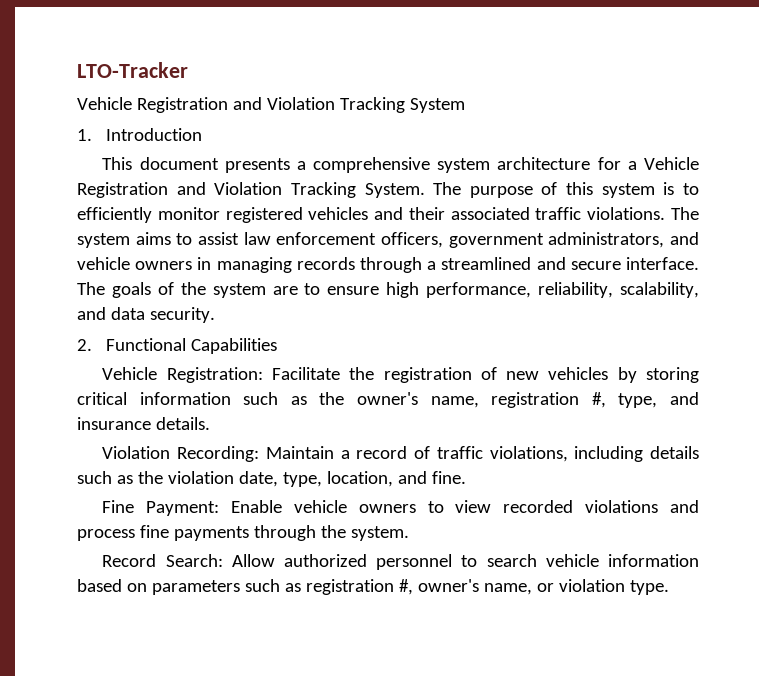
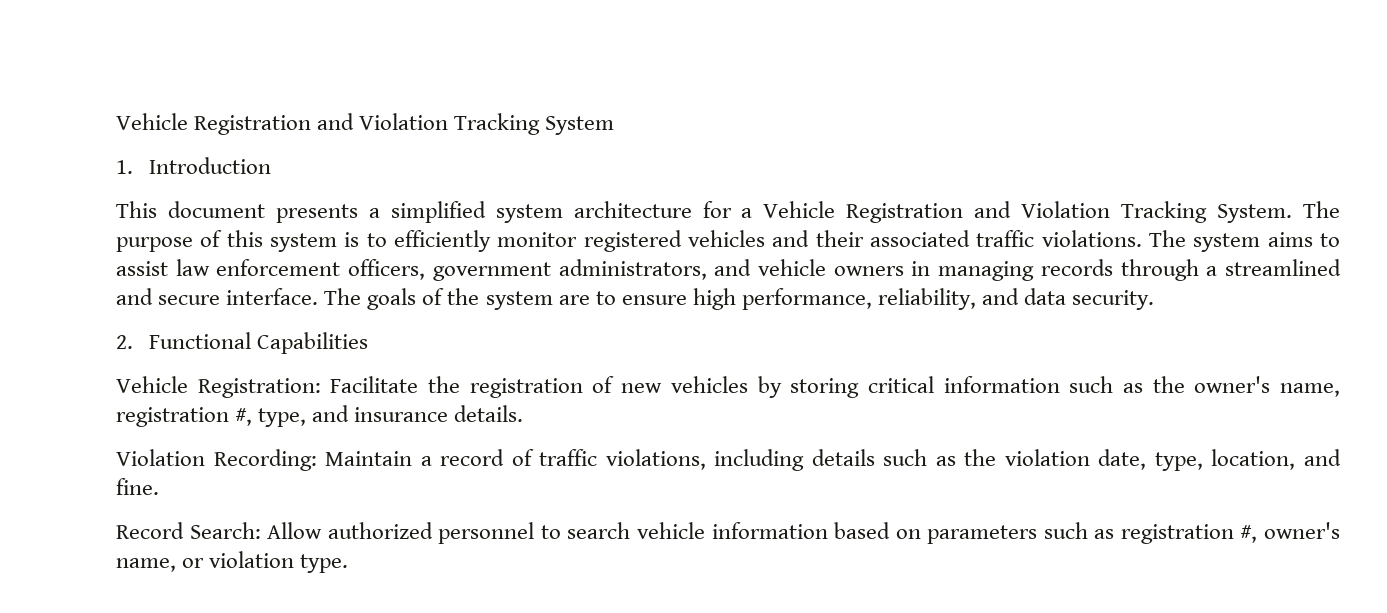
- LTO-Tracker
- This document presents a comprehensive system architecture for a Vehicle Registration and Violation Tracking System.
+ This document presents a simplified system architecture for a Vehicle Registration and Violation Tracking System.
- The goals of the system are to ensure high performance, reliability, scalability, and data security.
+ The goals of the system are to ensure high performance, reliability, and data security.
- Fine Payment: Enable vehicle owners to view recorded violations and process fine payments through the system.

